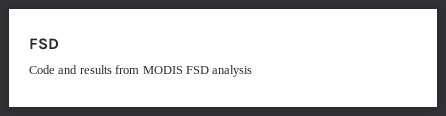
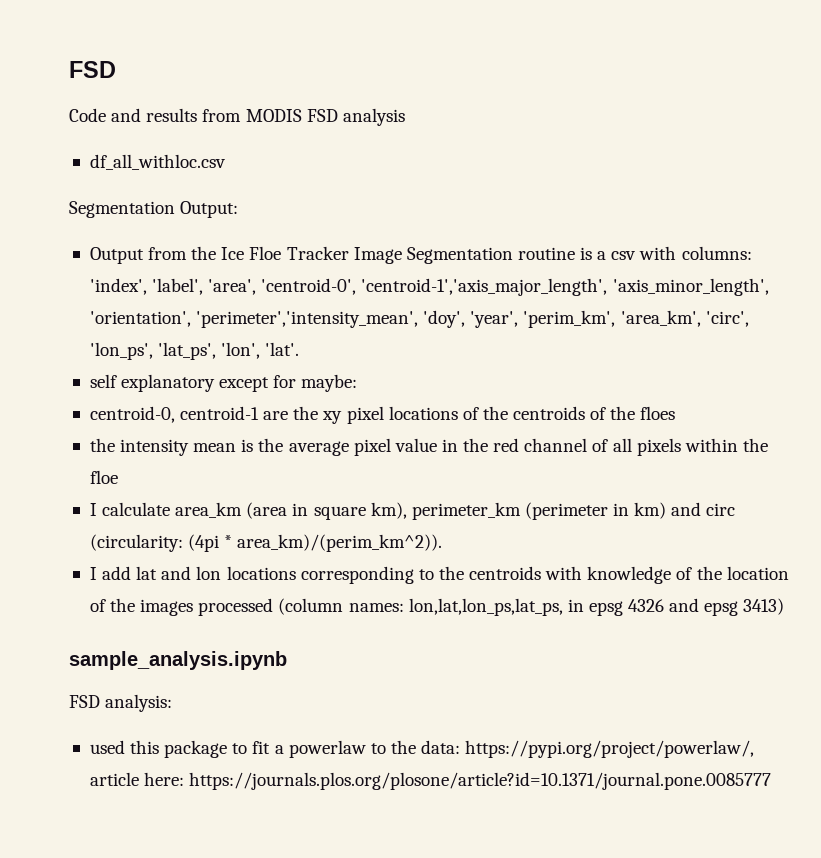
+ df_all_withloc.csv
+ Segmentation Output:
+ Output from the Ice Floe Tracker Image Segmentation routine is a csv with columns: 'index', 'label', 'area', 'centroid-0', 'centroid-1','axis_major_length', 'axis_minor_length', 'orientation', 'perimeter','intensity_mean', 'doy', 'year', 'perim_km', 'area_km', 'circ', 'lon_ps', 'lat_ps', 'lon', 'lat'.
+ self explanatory except for maybe:
+ centroid-0, centroid-1 are the xy pixel locations of the centroids of the floes
+ the intensity mean is the average pixel value in the red channel of all pixels within the floe
+ I calculate area_km (area in square km), perimeter_km (perimeter in km) and circ (circularity: (4pi * area_km)/(perim_km^2)).
+ I add lat and lon locations corresponding to the centroids with knowledge of the location of the images processed (column names: lon,lat,lon_ps,lat_ps, in epsg 4326 and epsg 3413)
+ sample_analysis.ipynb
+ FSD analysis:
+ used this package to fit a powerlaw to the data: https://pypi.org/project/powerlaw/, article here: https://journals.plos.org/plosone/article?id=10.1371/journal.pone.0085777

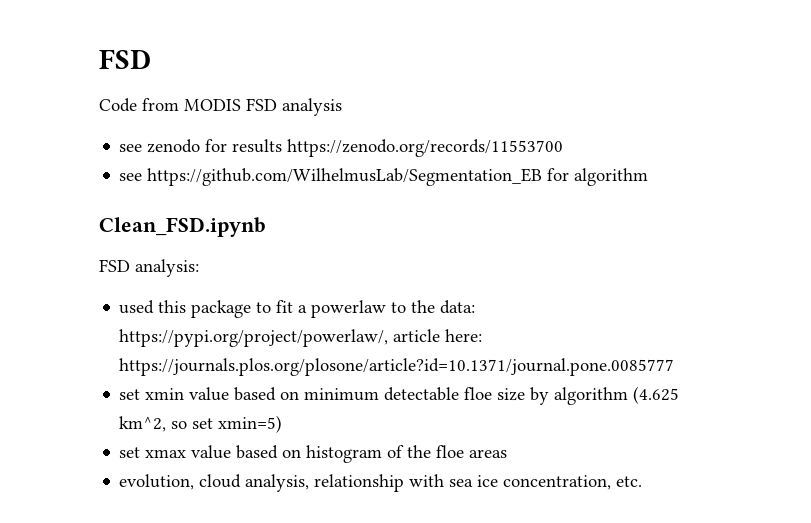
- Code and results from MODIS FSD analysis
+ Code from MODIS FSD analysis
- df_all_withloc.csv
- Segmentation Output:
- Output from the Ice Floe Tracker Image Segmentation routine is a csv with columns: 'index', 'label', 'area', 'centroid-0', 'centroid-1','axis_major_length', 'axis_minor_length', 'orientation', 'perimeter','intensity_mean', 'doy', 'year', 'perim_km', 'area_km', 'circ', 'lon_ps', 'lat_ps', 'lon', 'lat'.
- self explanatory except for maybe:
- centroid-0, centroid-1 are the xy pixel locations of the centroids of the floes
- the intensity mean is the average pixel value in the red channel of all pixels within the floe
- I calculate area_km (area in square km), perimeter_km (perimeter in km) and circ (circularity: (4pi * area_km)/(perim_km^2)).
- I add lat and lon locations corresponding to the centroids with knowledge of the location of the images processed (column names: lon,lat,lon_ps,lat_ps, in epsg 4326 and epsg 3413)
- sample_analysis.ipynb
+ see zenodo for results https://zenodo.org/records/11553700
+ see https://github.com/WilhelmusLab/Segmentation_EB for algorithm
+ Clean_FSD.ipynb
+ set xmin value based on minimum detectable floe size by algorithm (4.625 km^2, so set xmin=5)
+ set xmax value based on histogram of the floe areas
+ evolution, cloud analysis, relationship with sea ice concentration, etc.

